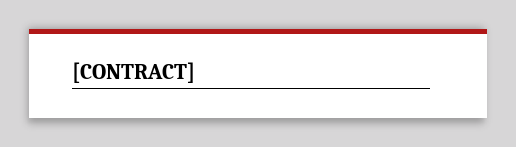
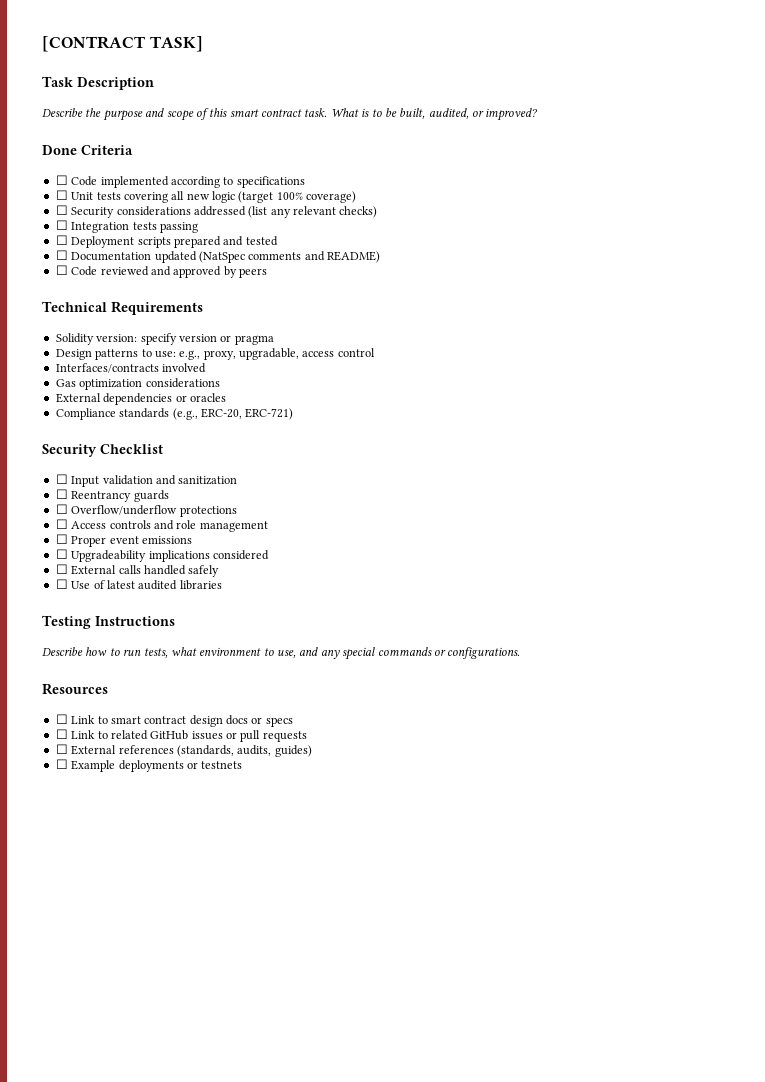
- [CONTRACT]
+ [CONTRACT TASK]
+ Task Description
+ Describe the purpose and scope of this smart contract task. What is to be built, audited, or improved?
+ Done Criteria
+ ☐ Code implemented according to specifications
+ ☐ Unit tests covering all new logic (target 100% coverage)
+ ☐ Security considerations addressed (list any relevant checks)
+ ☐ Integration tests passing
+ ☐ Deployment scripts prepared and tested
+ ☐ Documentation updated (NatSpec comments and README)
+ ☐ Code reviewed and approved by peers
+ Technical Requirements
+ Solidity version: specify version or pragma
+ Design patterns to use: e.g., proxy, upgradable, access control
+ Interfaces/contracts involved
+ Gas optimization considerations
+ External dependencies or oracles
+ Compliance standards (e.g., ERC-20, ERC-721)
+ Security Checklist
+ ☐ Input validation and sanitization
+ ☐ Reentrancy guards
+ ☐ Overflow/underflow protections
+ ☐ Access controls and role management
+ ☐ Proper event emissions
+ ☐ Upgradeability implications considered
+ ☐ External calls handled safely
+ ☐ Use of latest audited libraries
+ Testing Instructions
+ Describe how to run tests, what environment to use, and any special commands or configurations.
+ Resources
+ ☐ Link to smart contract design docs or specs
+ ☐ Link to related GitHub issues or pull requests
+ ☐ External references (standards, audits, guides)
+ ☐ Example deployments or testnets

